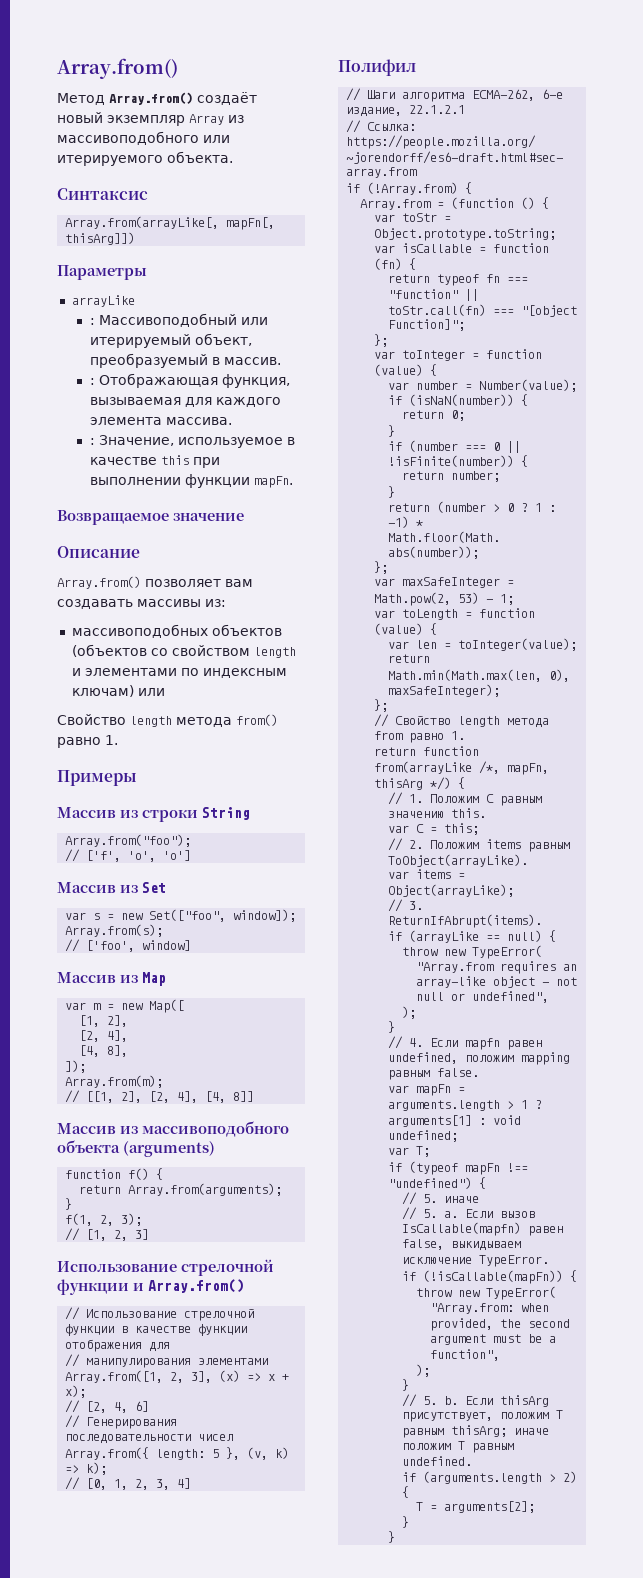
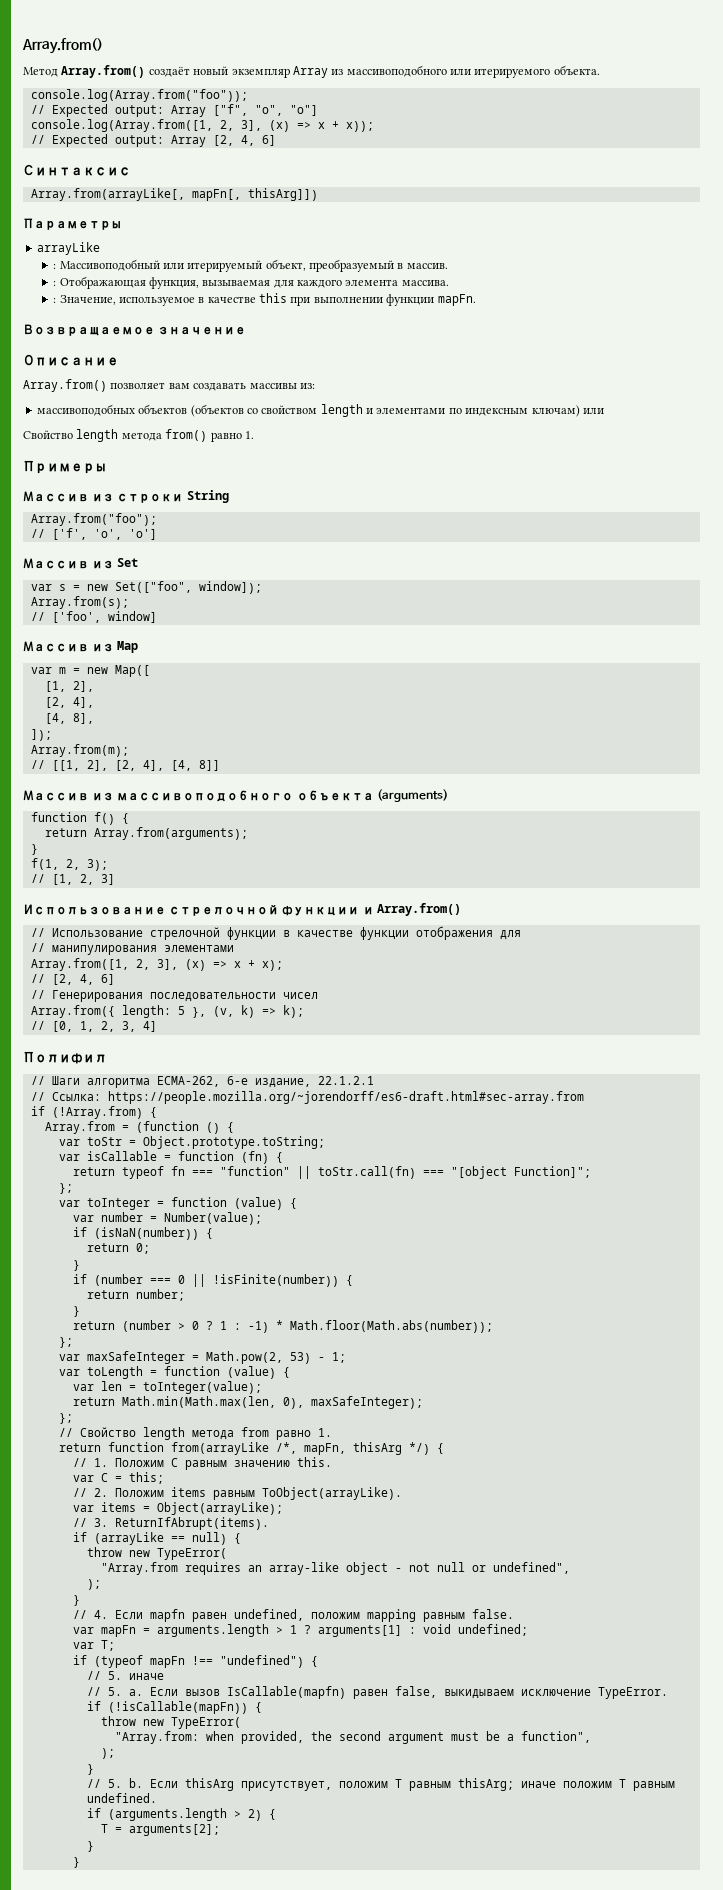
+ console.log(Array.from("foo"));
+ // Expected output: Array ["f", "o", "o"]
+ console.log(Array.from([1, 2, 3], (x) => x + x));
+ // Expected output: Array [2, 4, 6]

